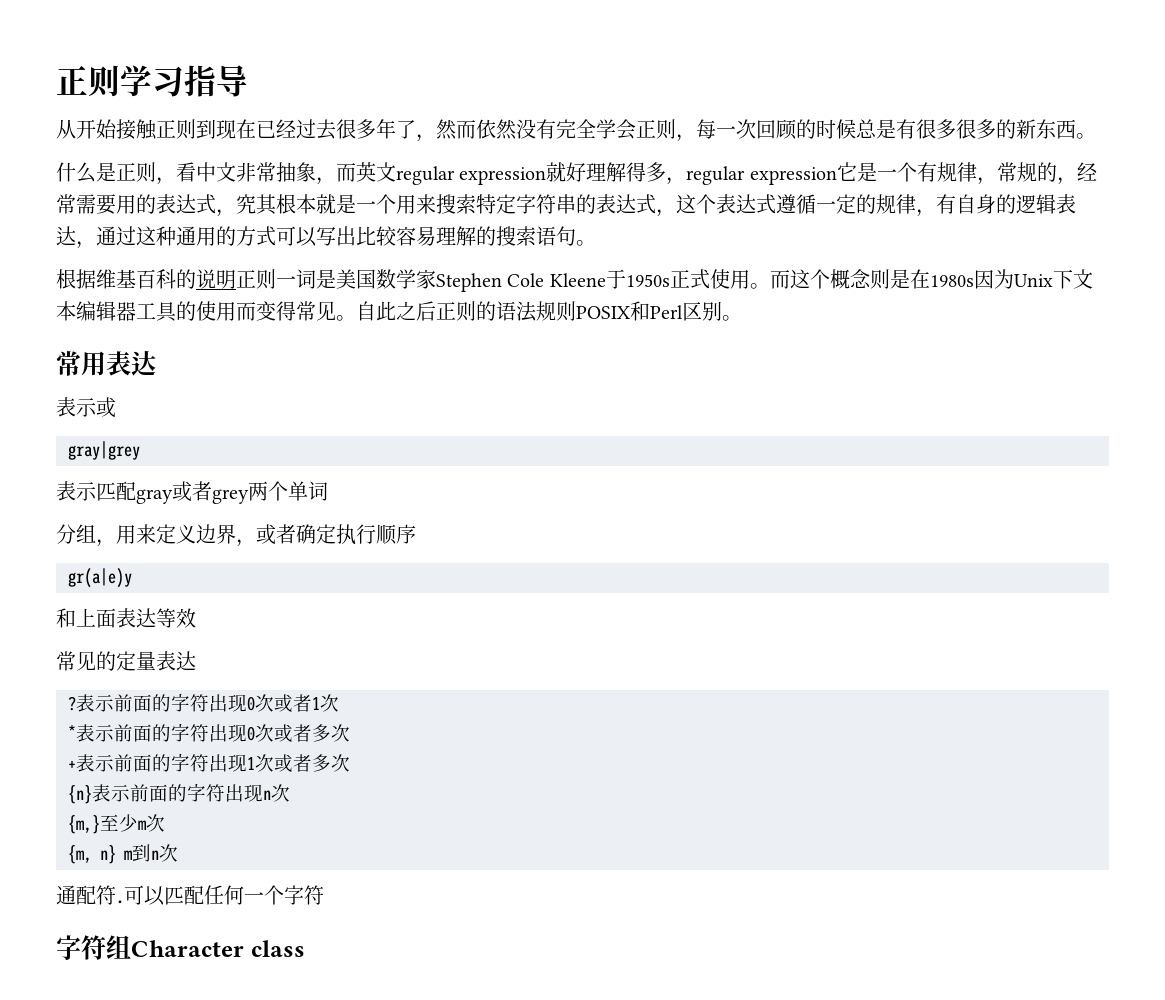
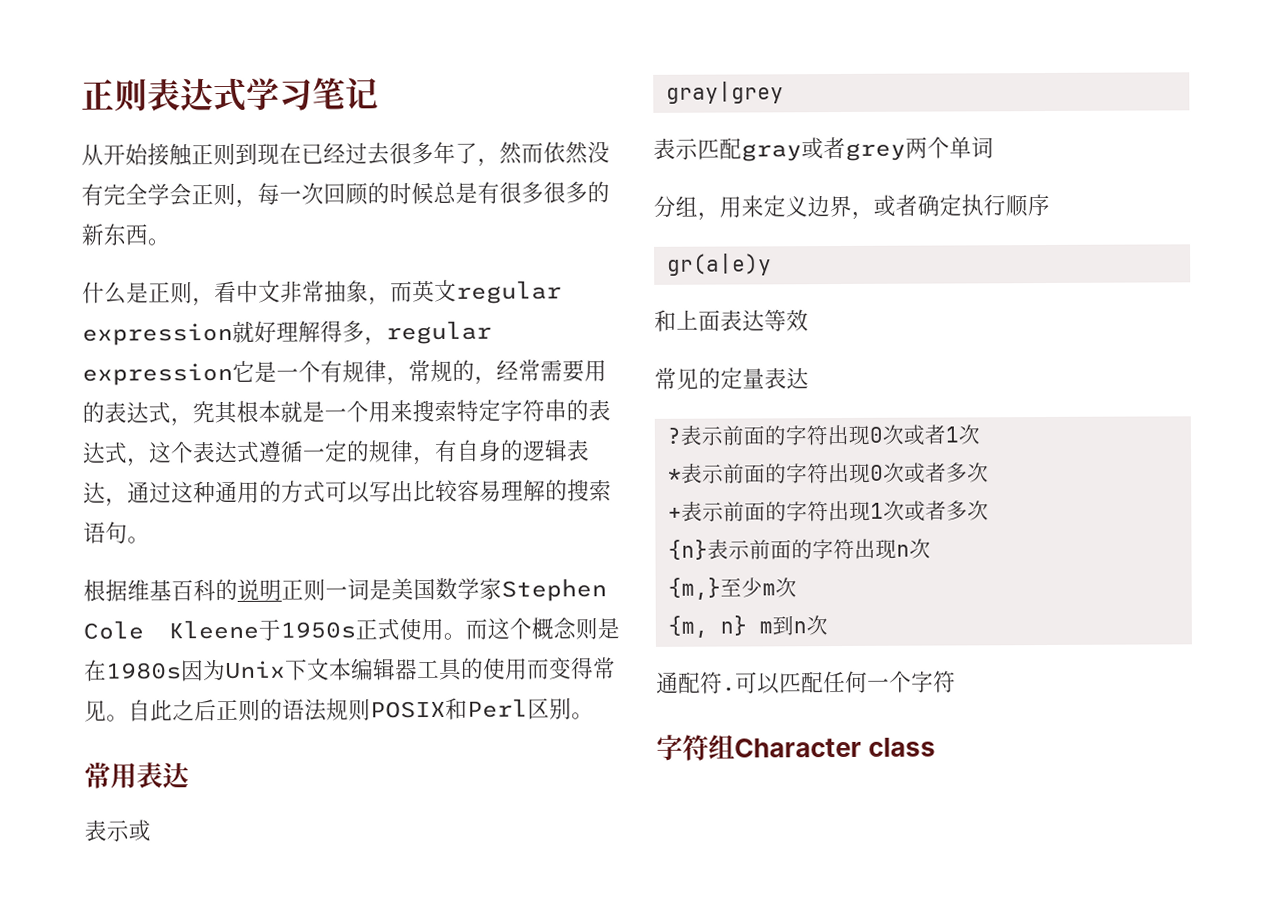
- 正则学习指导
+ 正则表达式学习笔记

